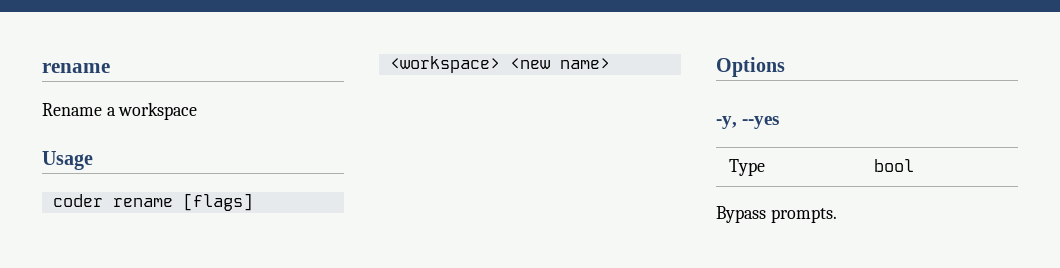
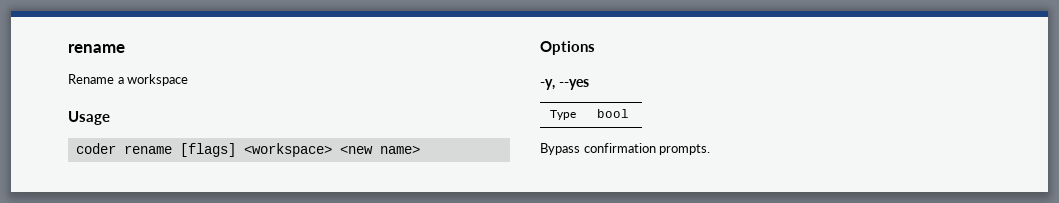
- Bypass prompts.
+ Bypass confirmation prompts.

